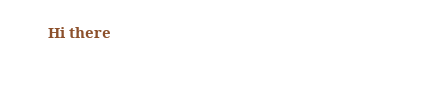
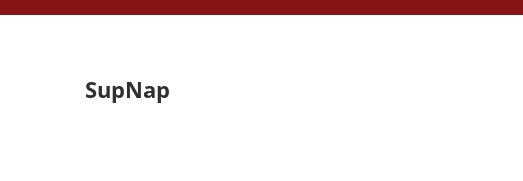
- Hi there
+ SupNap

